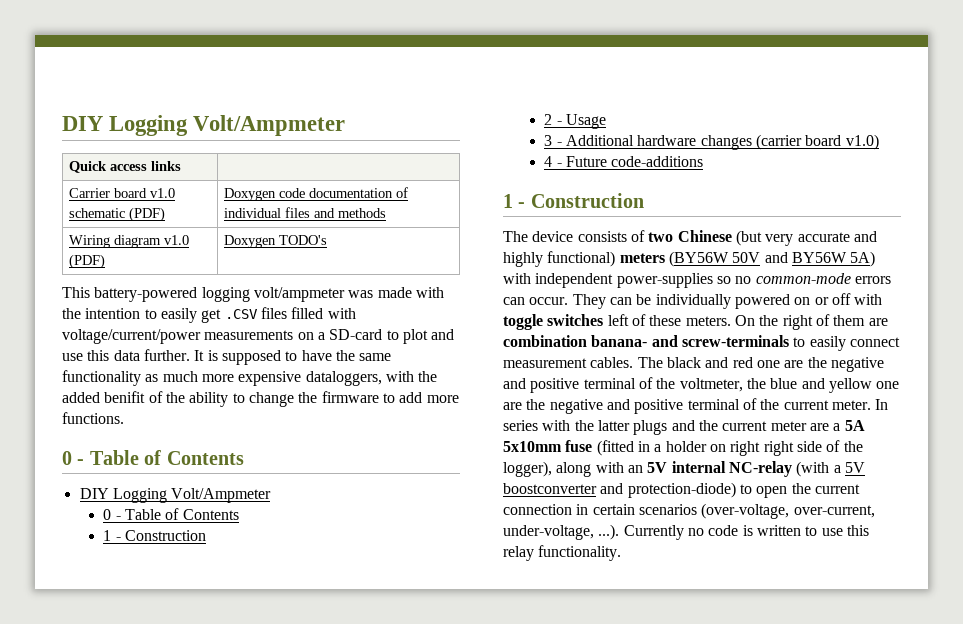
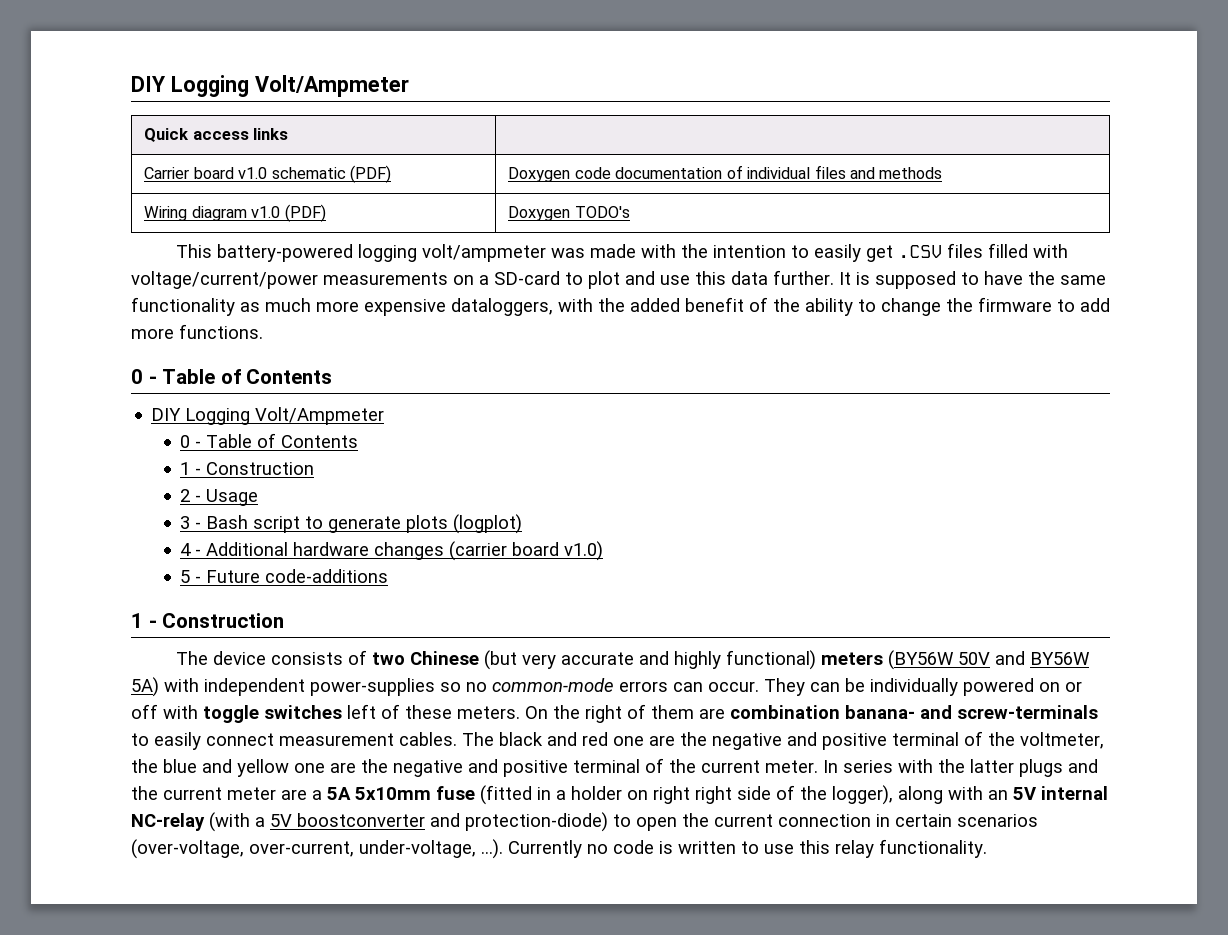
- It is supposed to have the same functionality as much more expensive dataloggers, with the added benifit of the ability to change the firmware to add more functions.
+ It is supposed to have the same functionality as much more expensive dataloggers, with the added benefit of the ability to change the firmware to add more functions.
- 3 - Additional hardware changes (carrier board v1.0)
+ 3 - Bash script to generate plots (logplot)
+ 4 - Additional hardware changes (carrier board v1.0)
- 4 - Future code-additions
+ 5 - Future code-additions

